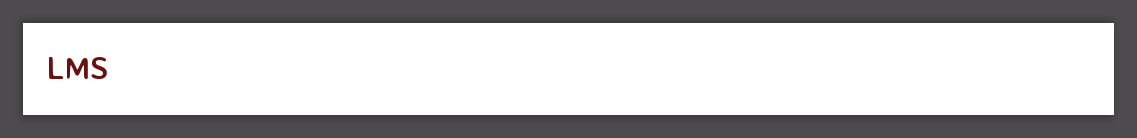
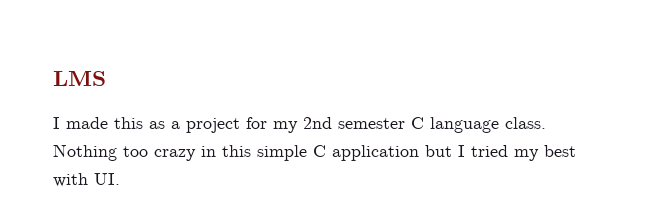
+ I made this as a project for my 2nd semester C language class. Nothing too crazy in this simple C application but I tried my best with UI.

